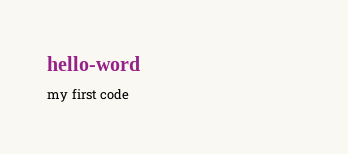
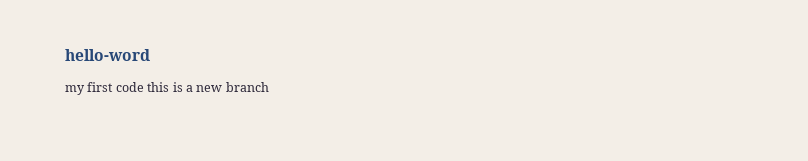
- my first code
+ my first code this is a new branch

